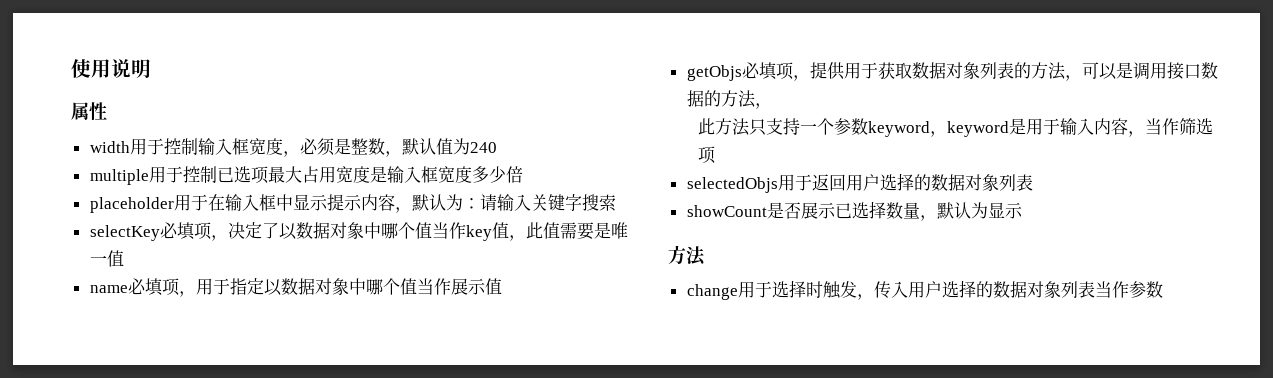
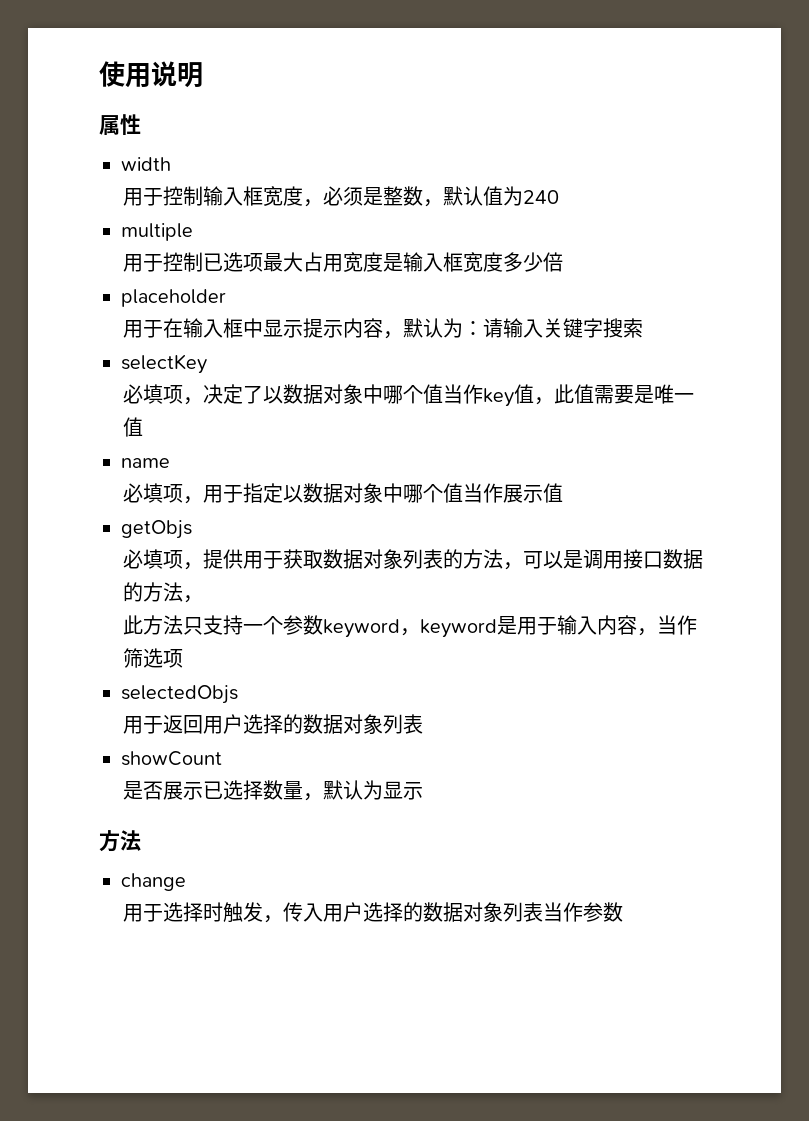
- width用于控制输入框宽度，必须是整数，默认值为240
+ width
+ 用于控制输入框宽度，必须是整数，默认值为240
- multiple用于控制已选项最大占用宽度是输入框宽度多少倍
+ multiple
+ 用于控制已选项最大占用宽度是输入框宽度多少倍
- placeholder用于在输入框中显示提示内容，默认为：请输入关键字搜索
+ placeholder
+ 用于在输入框中显示提示内容，默认为：请输入关键字搜索
- selectKey必填项，决定了以数据对象中哪个值当作key值，此值需要是唯一值
+ selectKey
+ 必填项，决定了以数据对象中哪个值当作key值，此值需要是唯一值
- name必填项，用于指定以数据对象中哪个值当作展示值
+ name
+ 必填项，用于指定以数据对象中哪个值当作展示值
- getObjs必填项，提供用于获取数据对象列表的方法，可以是调用接口数据的方法，
+ getObjs
+ 必填项，提供用于获取数据对象列表的方法，可以是调用接口数据的方法，
- selectedObjs用于返回用户选择的数据对象列表
+ selectedObjs
+ 用于返回用户选择的数据对象列表
- showCount是否展示已选择数量，默认为显示
+ showCount
+ 是否展示已选择数量，默认为显示
- change用于选择时触发，传入用户选择的数据对象列表当作参数
+ change
+ 用于选择时触发，传入用户选择的数据对象列表当作参数

